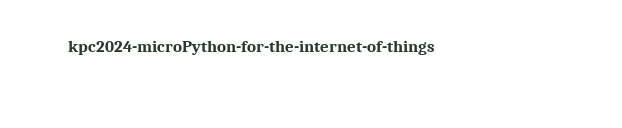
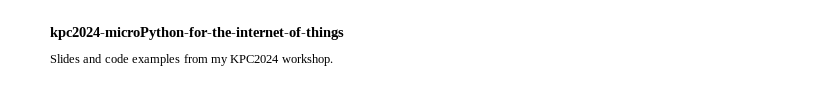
+ Slides and code examples from my KPC2024 workshop.

